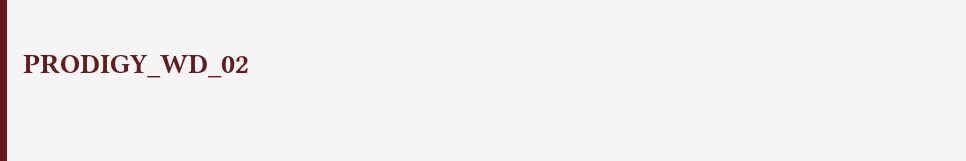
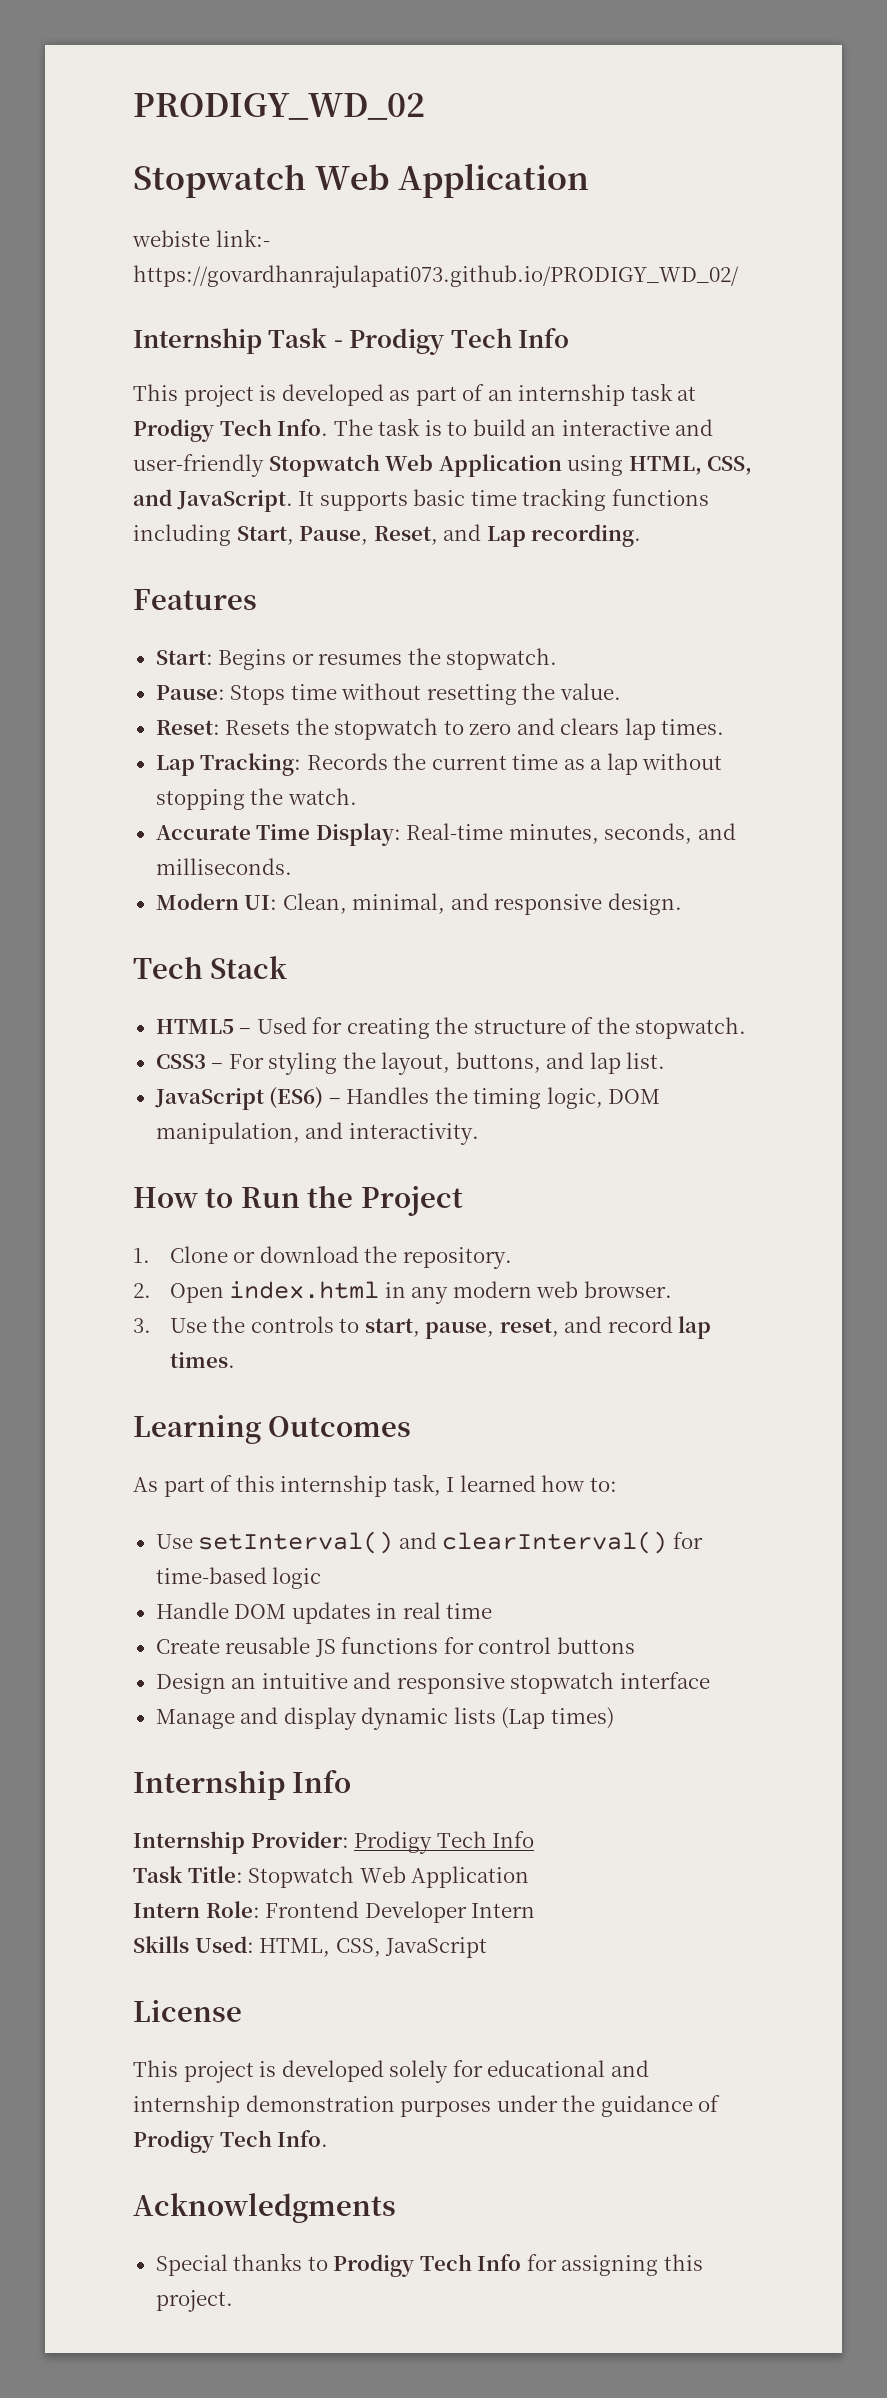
  PRODIGY_WD_02
+ Stopwatch Web Application
+ webiste link:- https://govardhanrajulapati073.github.io/PRODIGY_WD_02/
+ Internship Task - Prodigy Tech Info
+ This project is developed as part of an internship task at Prodigy Tech Info. The task is to build an interactive and user-friendly Stopwatch Web Application using HTML, CSS, and JavaScript. It supports basic time tracking functions including Start, Pause, Reset, and Lap recording.
+ Features
+ Start: Begins or resumes the stopwatch.
+ Pause: Stops time without resetting the value.
+ Reset: Resets the stopwatch to zero and clears lap times.
+ Lap Tracking: Records the current time as a lap without stopping the watch.
+ Accurate Time Display: Real-time minutes, seconds, and milliseconds.
+ Modern UI: Clean, minimal, and responsive design.
+ Tech Stack
+ HTML5 – Used for creating the structure of the stopwatch.
+ CSS3 – For styling the layout, buttons, and lap list.
+ JavaScript (ES6) – Handles the timing logic, DOM manipulation, and interactivity.
+ How to Run the Project
+ 1. Clone or download the repository.
+ 2. Open index.html in any modern web browser.
+ 3. Use the controls to start, pause, reset, and record lap times.
+ Learning Outcomes
+ As part of this internship task, I learned how to:
+ Use setInterval() and clearInterval() for time-based logic
+ Handle DOM updates in real time
+ Create reusable JS functions for control buttons
+ Design an intuitive and responsive stopwatch interface
+ Manage and display dynamic lists (Lap times)
+ Internship Info
+ Internship Provider: Prodigy Tech Info
+ Task Title: Stopwatch Web Application
+ Intern Role: Frontend Developer Intern
+ Skills Used: HTML, CSS, JavaScript
+ License
+ This project is developed solely for educational and internship demonstration purposes under the guidance of Prodigy Tech Info.
+ Acknowledgments
+ Special thanks to Prodigy Tech Info for assigning this project.

